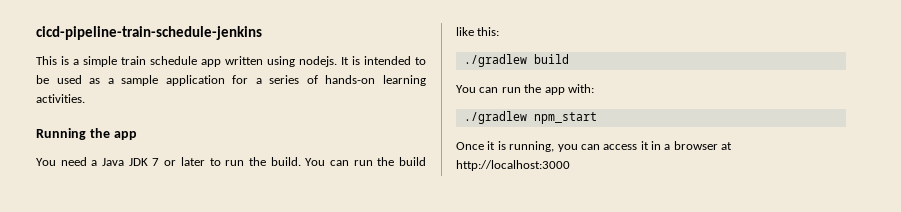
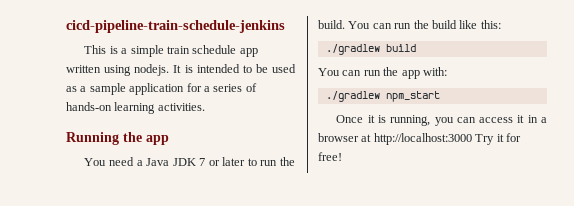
- Once it is running, you can access it in a browser at http://localhost:3000
+ Once it is running, you can access it in a browser at http://localhost:3000 Try it for free!

